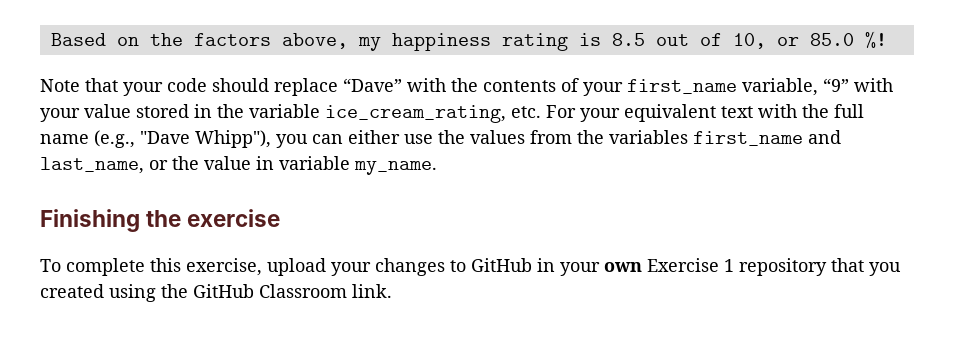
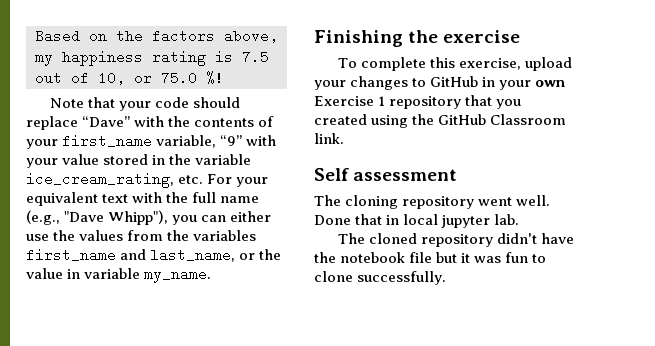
- Based on the factors above, my happiness rating is 8.5 out of 10, or 85.0 %!
+ Based on the factors above, my happiness rating is 7.5 out of 10, or 75.0 %!
+ Self assessment
+ The cloning repository went well. Done that in local jupyter lab.
+ The cloned repository didn't have the notebook file but it was fun to clone successfully.

